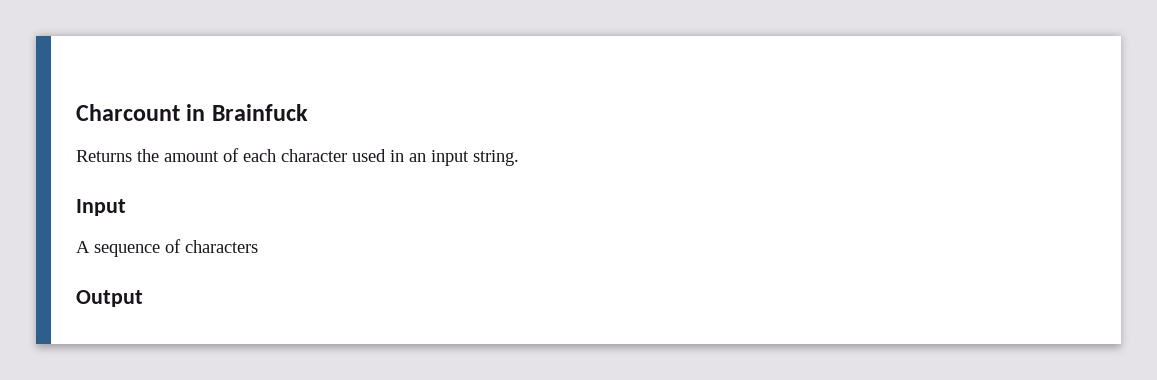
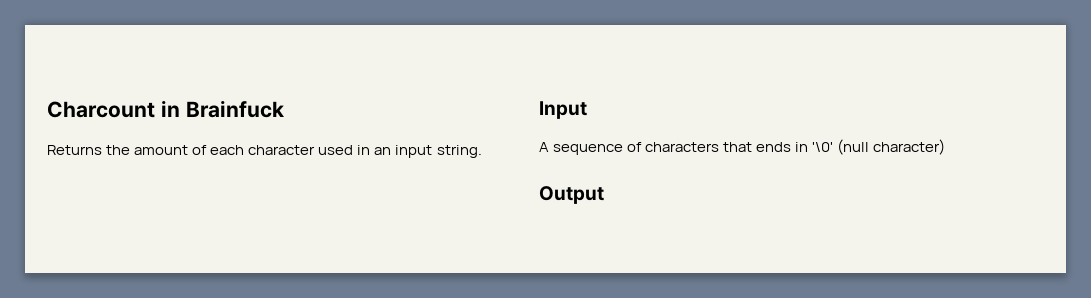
- A sequence of characters
+ A sequence of characters that ends in '\0' (null character)

